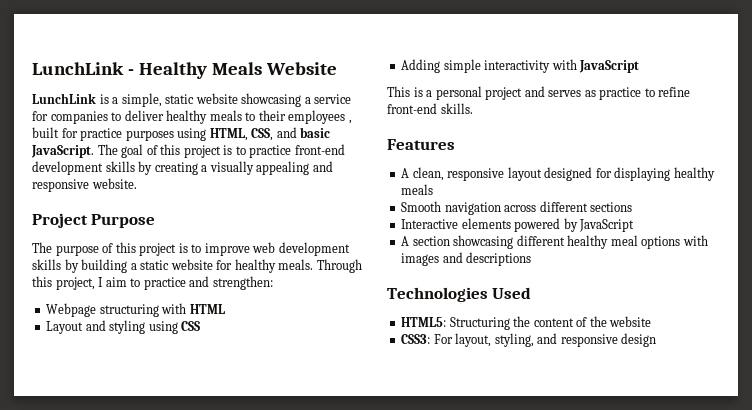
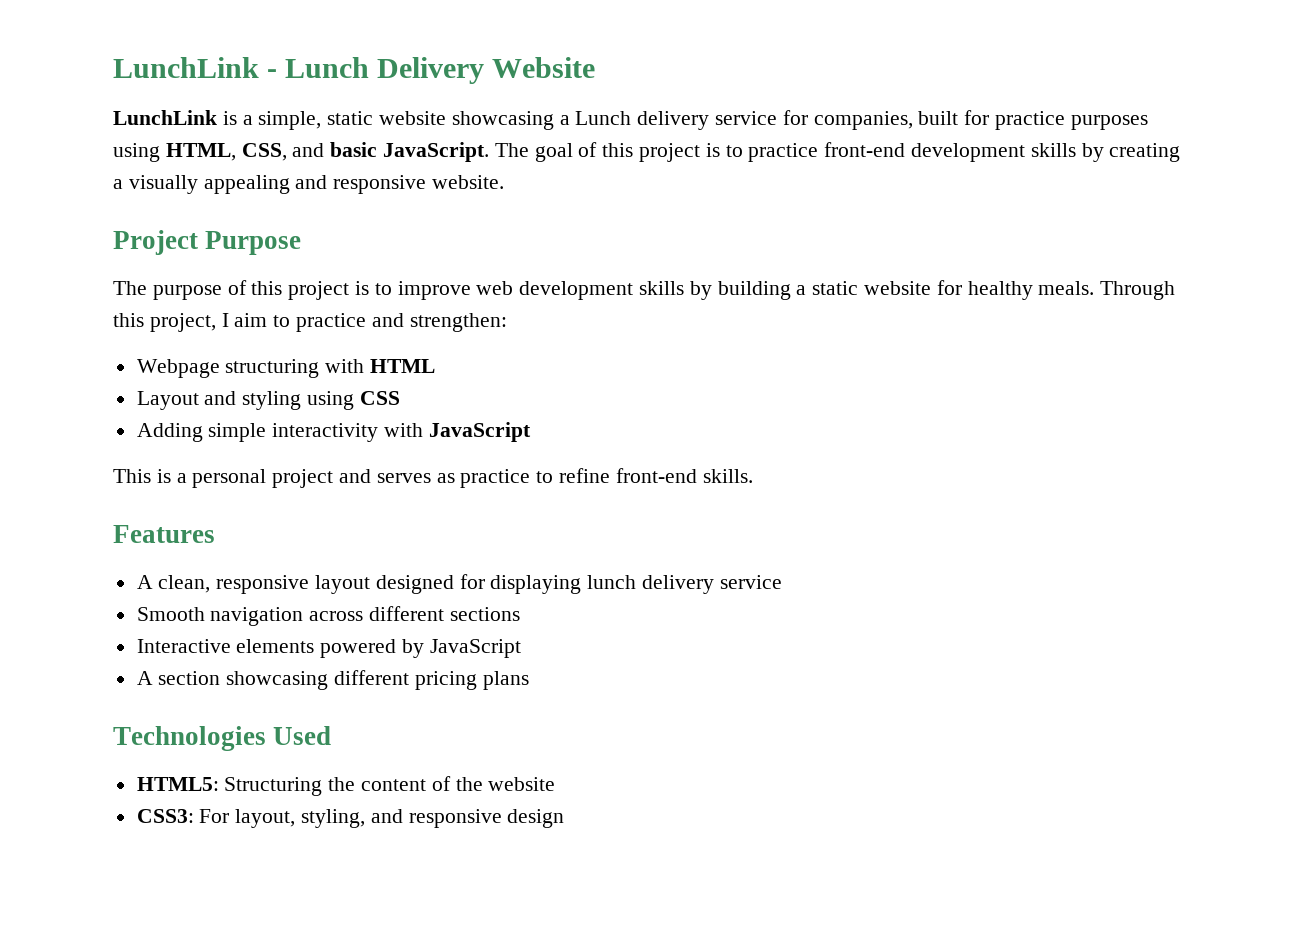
- LunchLink - Healthy Meals Website
+ LunchLink - Lunch Delivery Website
- LunchLink is a simple, static website showcasing a service for companies to deliver healthy meals to their employees , built for practice purposes using HTML, CSS, and basic JavaScript.
+ LunchLink is a simple, static website showcasing a Lunch delivery service for companies, built for practice purposes using HTML, CSS, and basic JavaScript.
- A clean, responsive layout designed for displaying healthy meals
+ A clean, responsive layout designed for displaying lunch delivery service
- A section showcasing different healthy meal options with images and descriptions
+ A section showcasing different pricing plans

